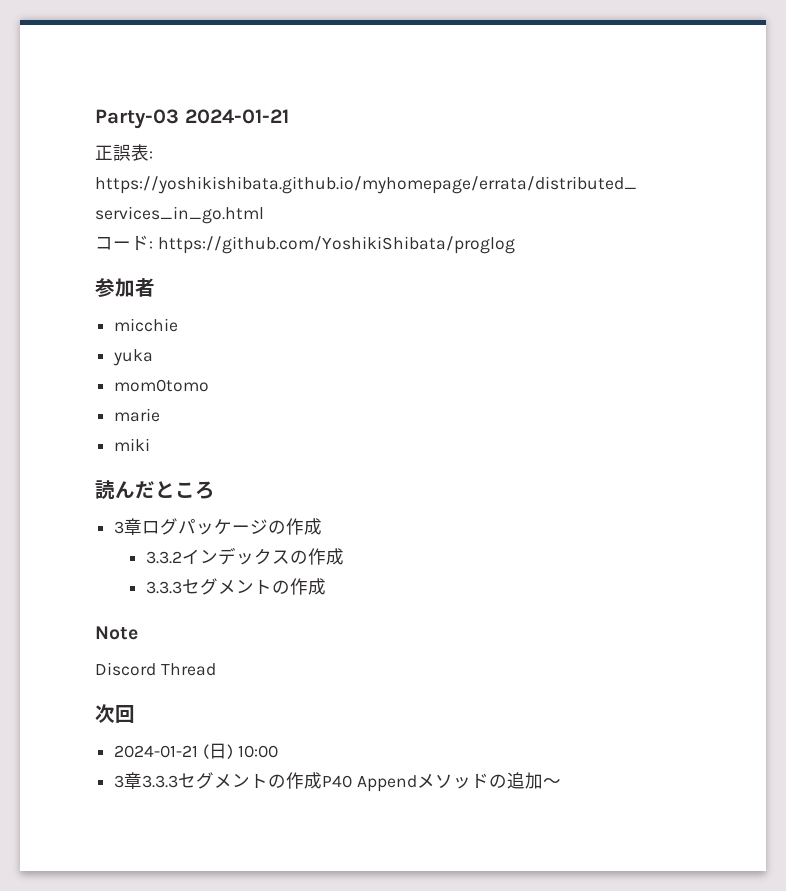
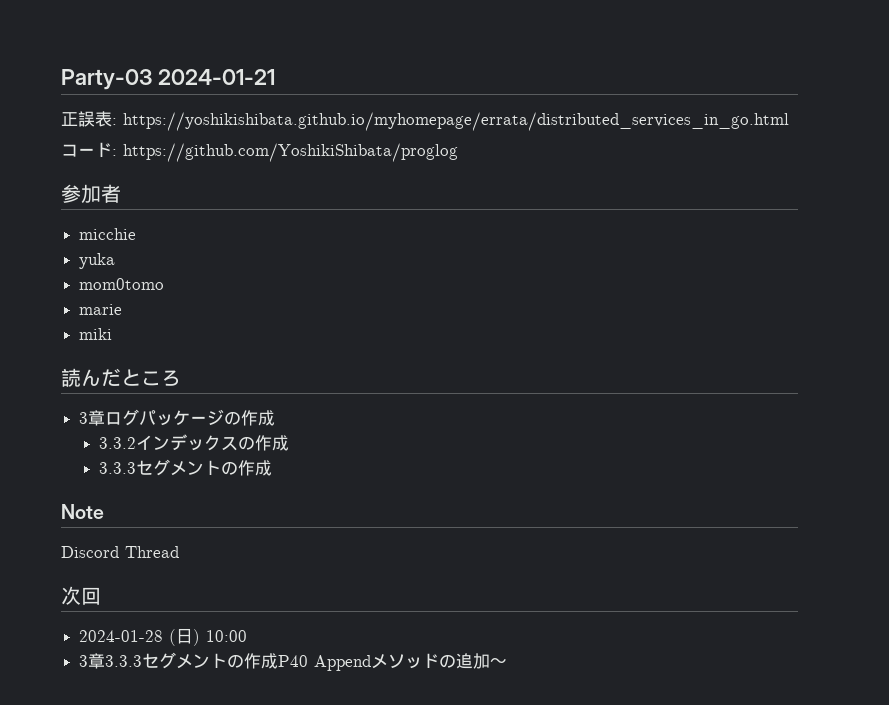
- 2024-01-21 (日) 10:00
+ 2024-01-28 (日) 10:00

